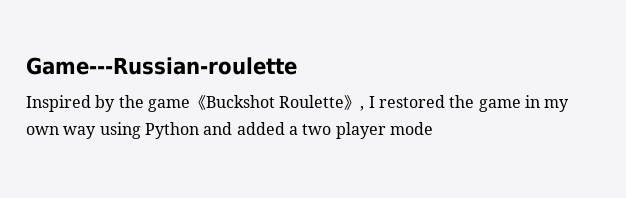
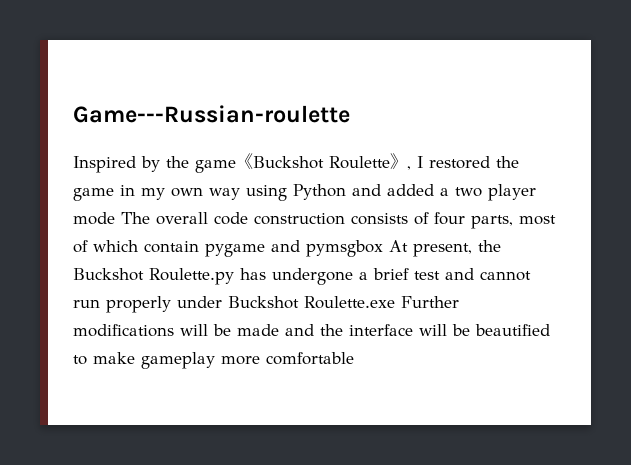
- Inspired by the game《Buckshot Roulette》, I restored the game in my own way using Python and added a two player mode
+ Inspired by the game《Buckshot Roulette》, I restored the game in my own way using Python and added a two player mode The overall code construction consists of four parts, most of which contain pygame and pymsgbox At present, the Buckshot Roulette.py has undergone a brief test and cannot run properly under Buckshot Roulette.exe Further modifications will be made and the interface will be beautified to make gameplay more comfortable

